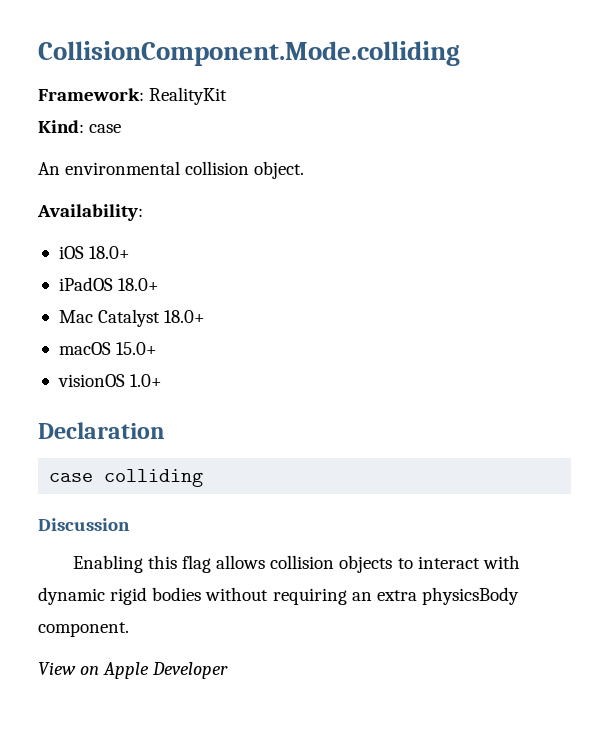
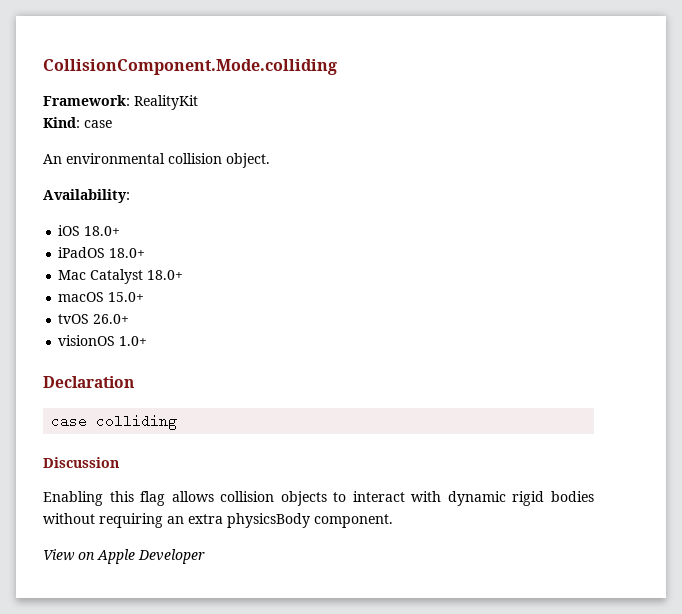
+ tvOS 26.0+

